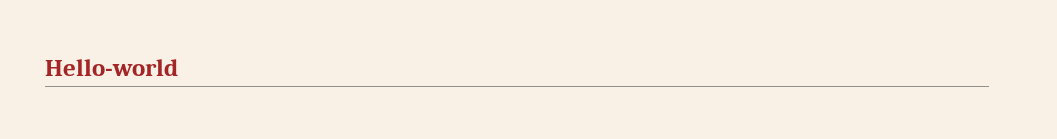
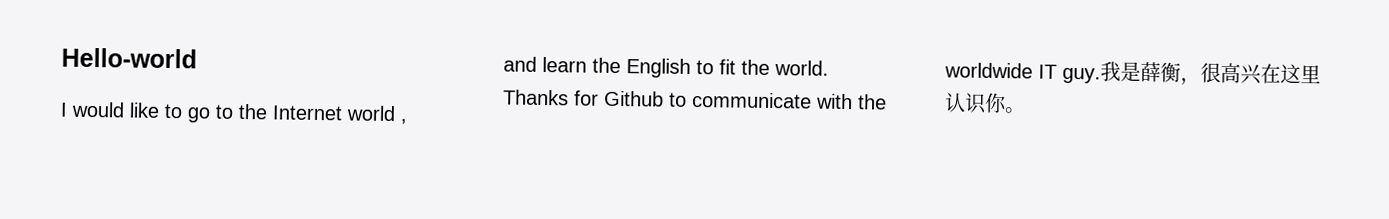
+ I would like to go to the Internet world , and learn the English to fit the world. Thanks for Github to communicate with the worldwide IT guy.我是薛衡，很高兴在这里认识你。

